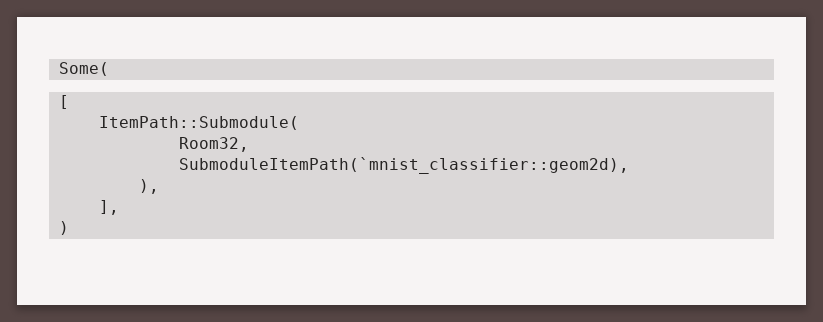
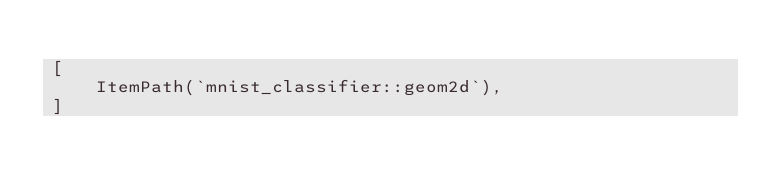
- Some(
- ItemPath::Submodule(
- Room32,
- SubmoduleItemPath(`mnist_classifier::geom2d),
- ),
- ],
- )
+ ItemPath(`mnist_classifier::geom2d`),
+ ]

